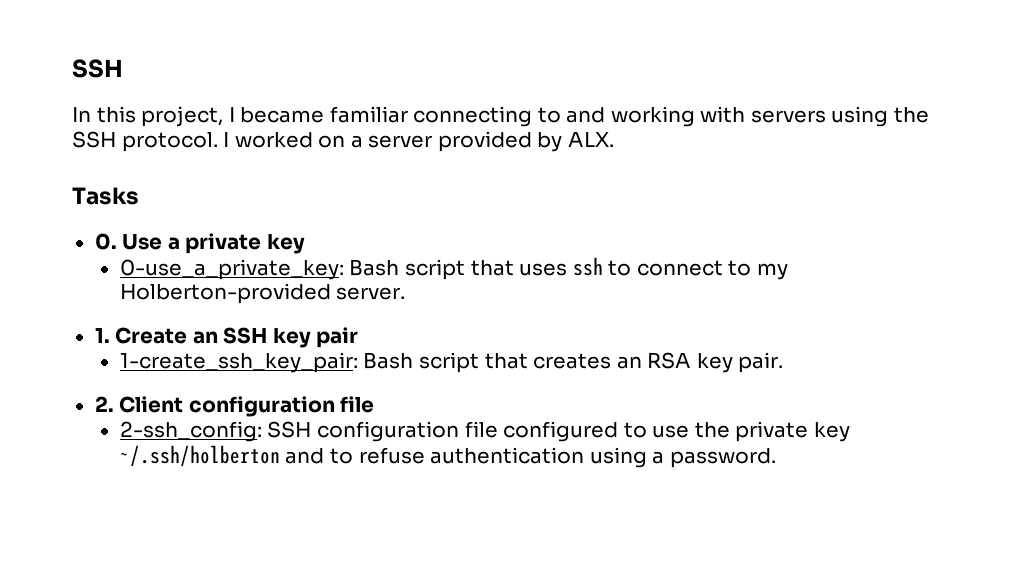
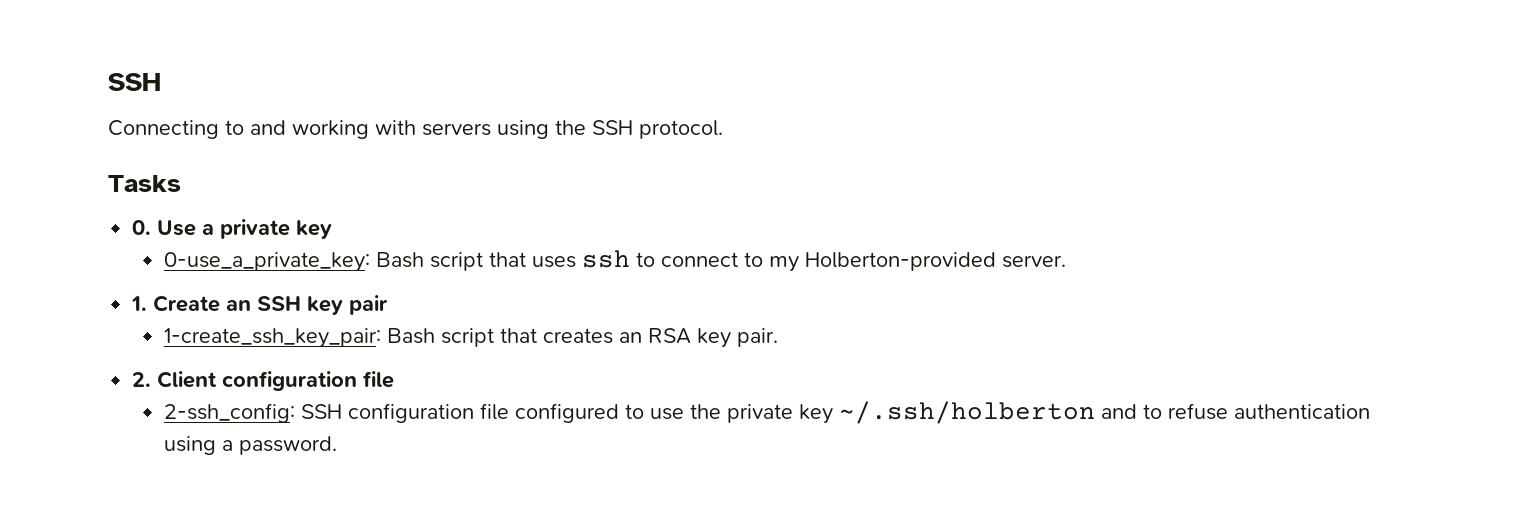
- In this project, I became familiar connecting to and working with servers using the SSH protocol. I worked on a server provided by ALX.
+ Connecting to and working with servers using the SSH protocol.

